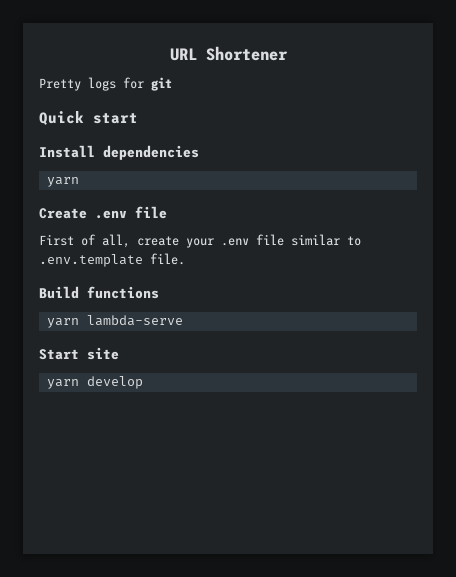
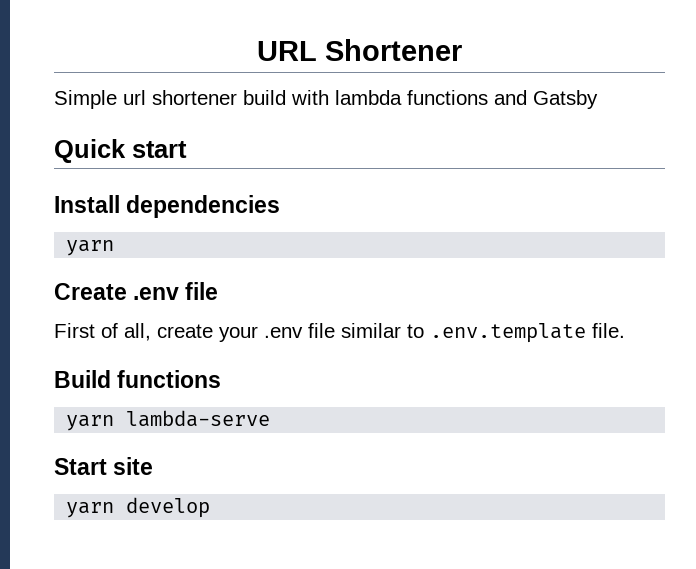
- Pretty logs for git
+ Simple url shortener build with lambda functions and Gatsby

